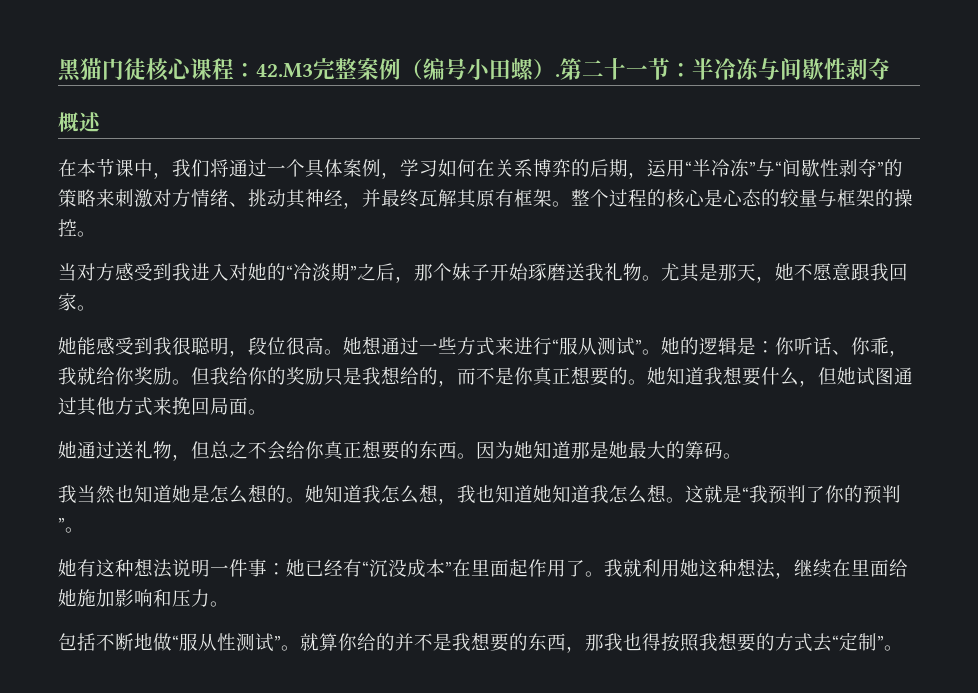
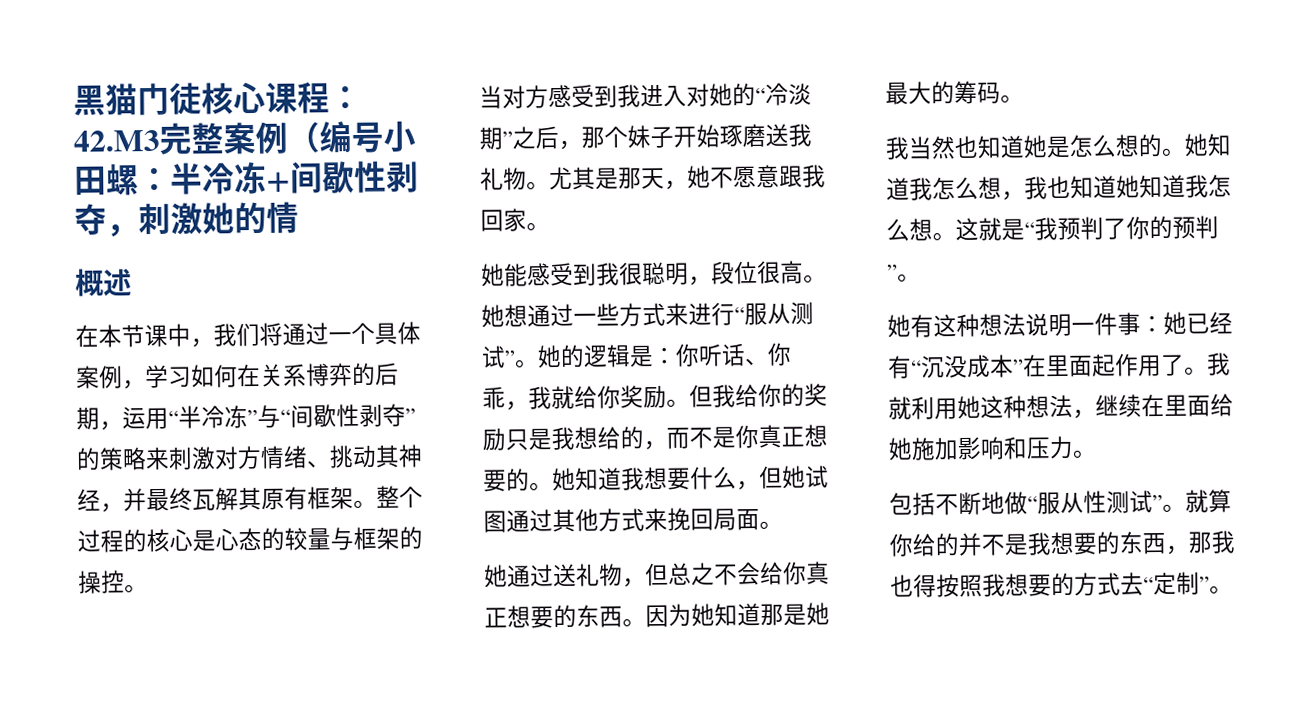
- 黑猫门徒核心课程：42.M3完整案例（编号小田螺）.第二十一节：半冷冻与间歇性剥夺
+ 黑猫门徒核心课程：42.M3完整案例（编号小田螺：半冷冻+间歇性剥夺，刺激她的情

